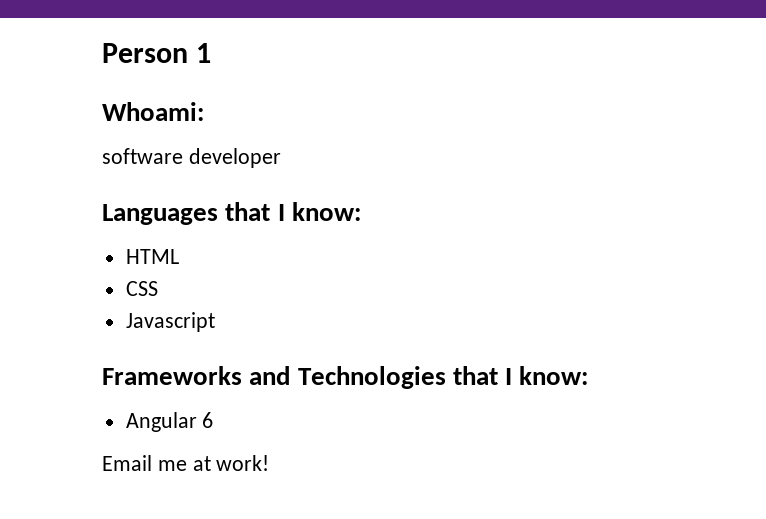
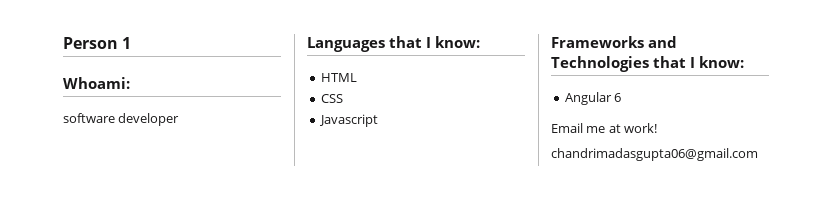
+ chandrimadasgupta06@gmail.com

